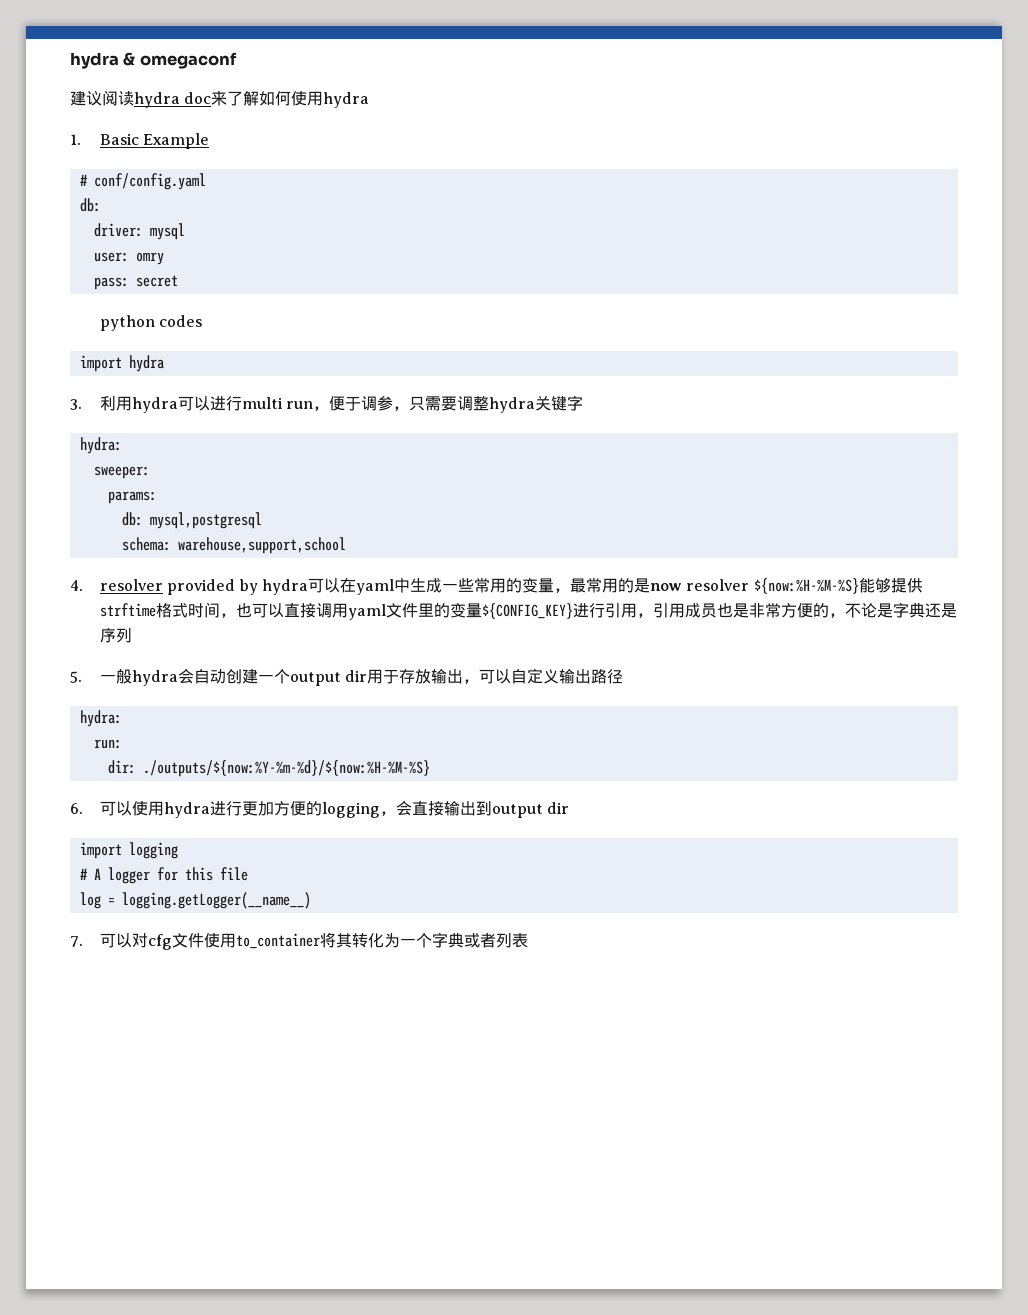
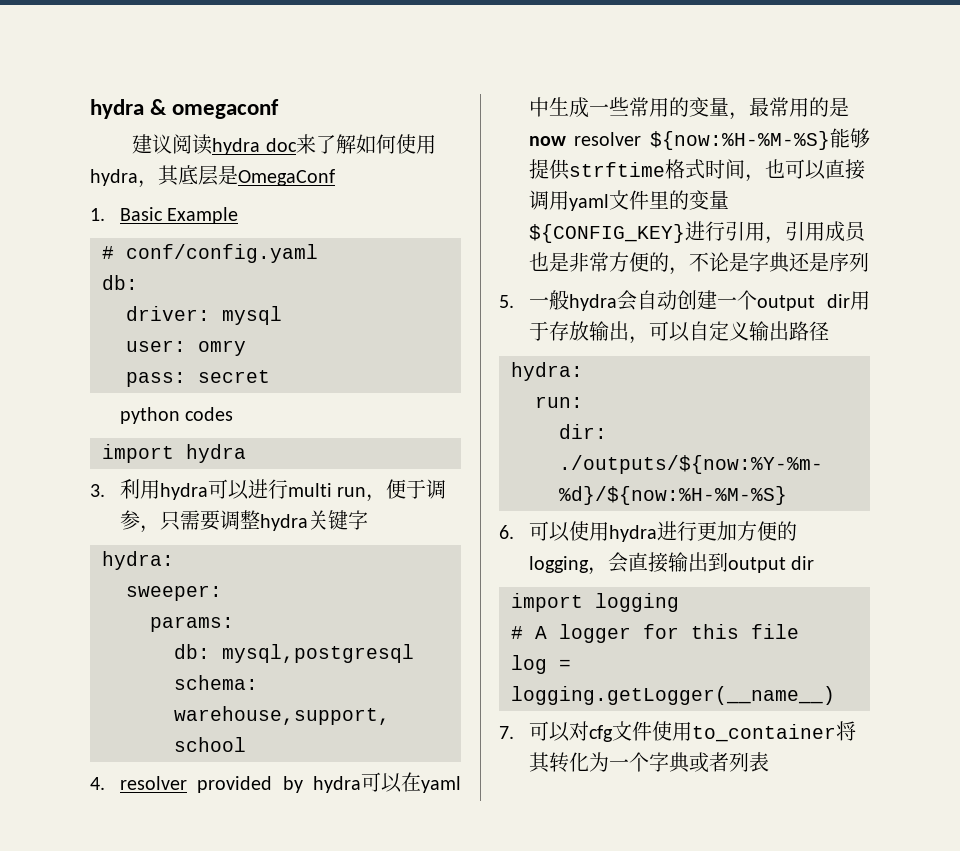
- 建议阅读hydra doc来了解如何使用hydra
+ 建议阅读hydra doc来了解如何使用hydra，其底层是OmegaConf

